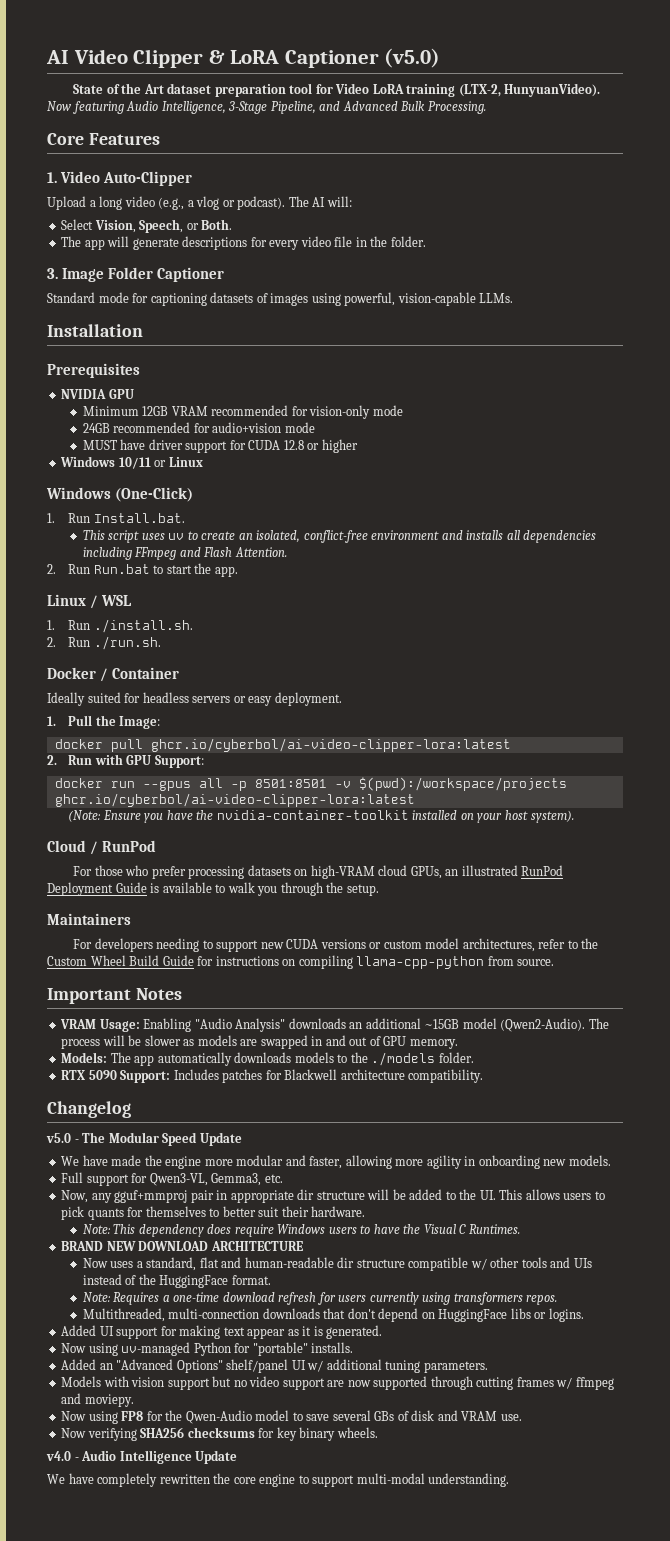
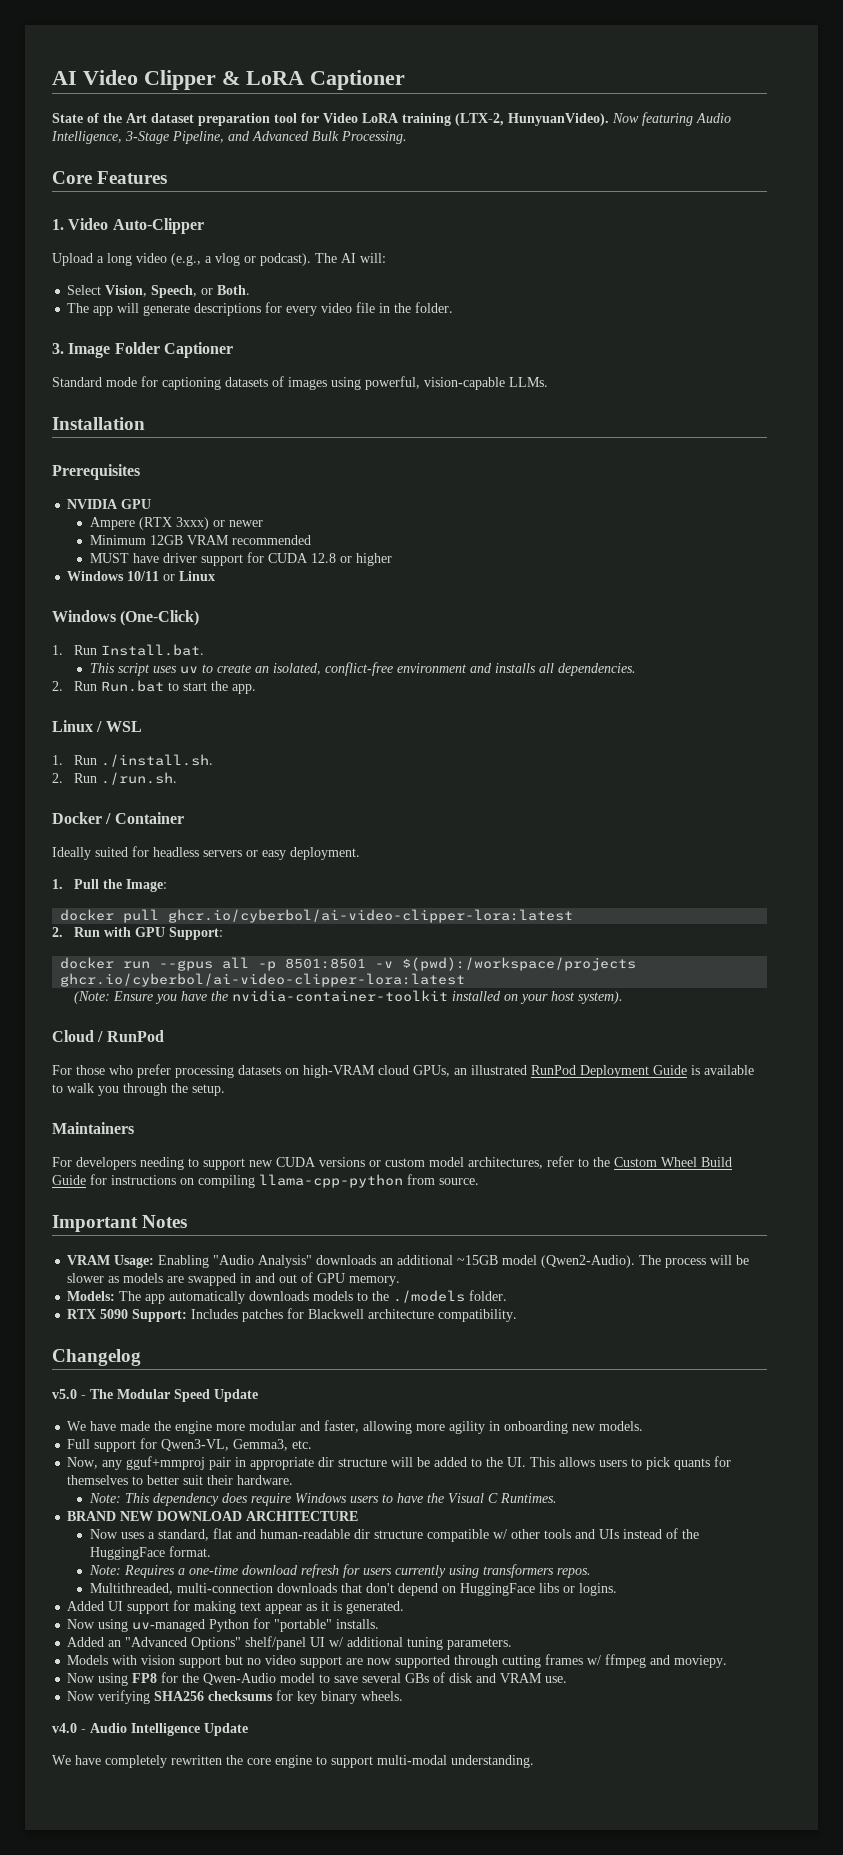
- AI Video Clipper & LoRA Captioner (v5.0)
+ AI Video Clipper & LoRA Captioner
+ Ampere (RTX 3xxx) or newer
- Minimum 12GB VRAM recommended for vision-only mode
- 24GB recommended for audio+vision mode
+ Minimum 12GB VRAM recommended
- This script uses uv to create an isolated, conflict-free environment and installs all dependencies including FFmpeg and Flash Attention.
+ This script uses uv to create an isolated, conflict-free environment and installs all dependencies.

